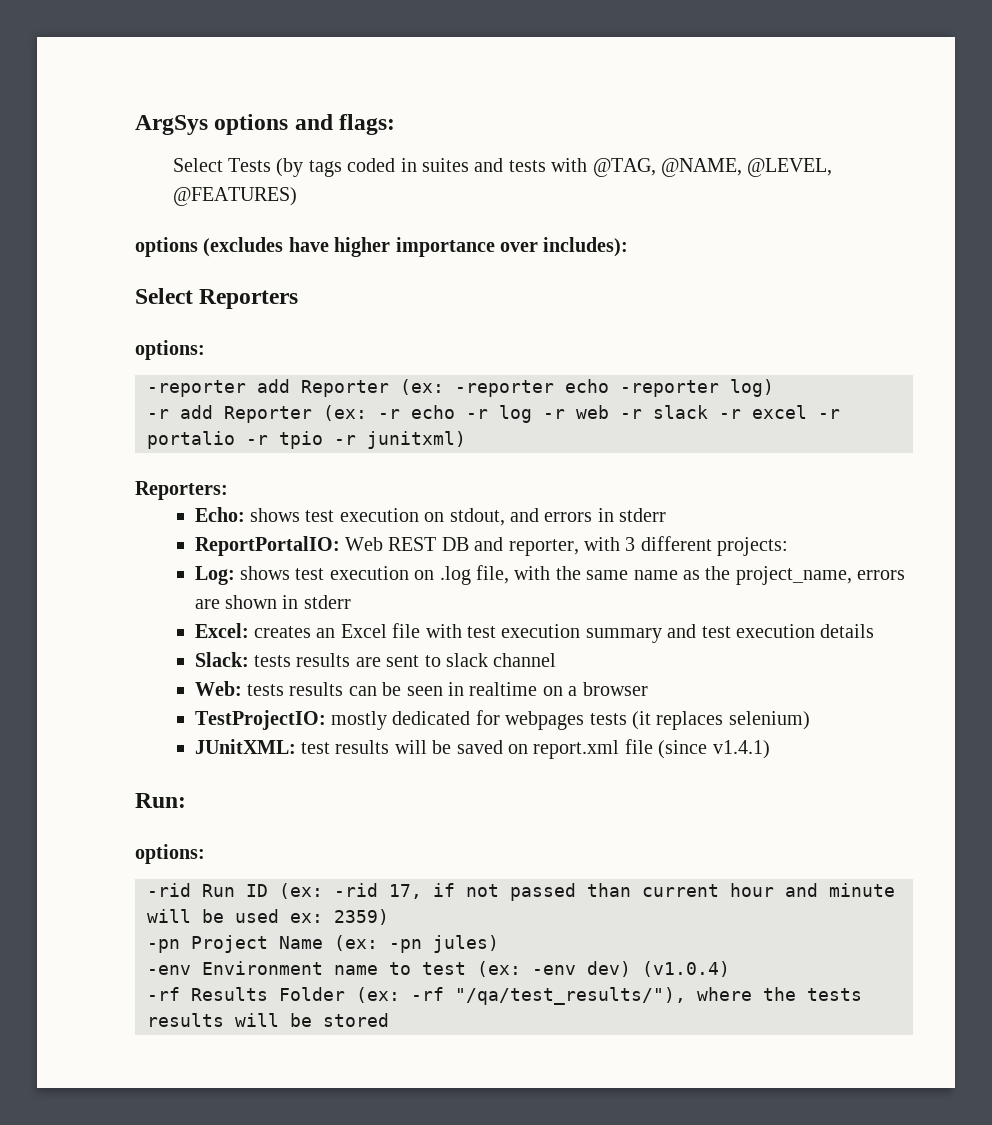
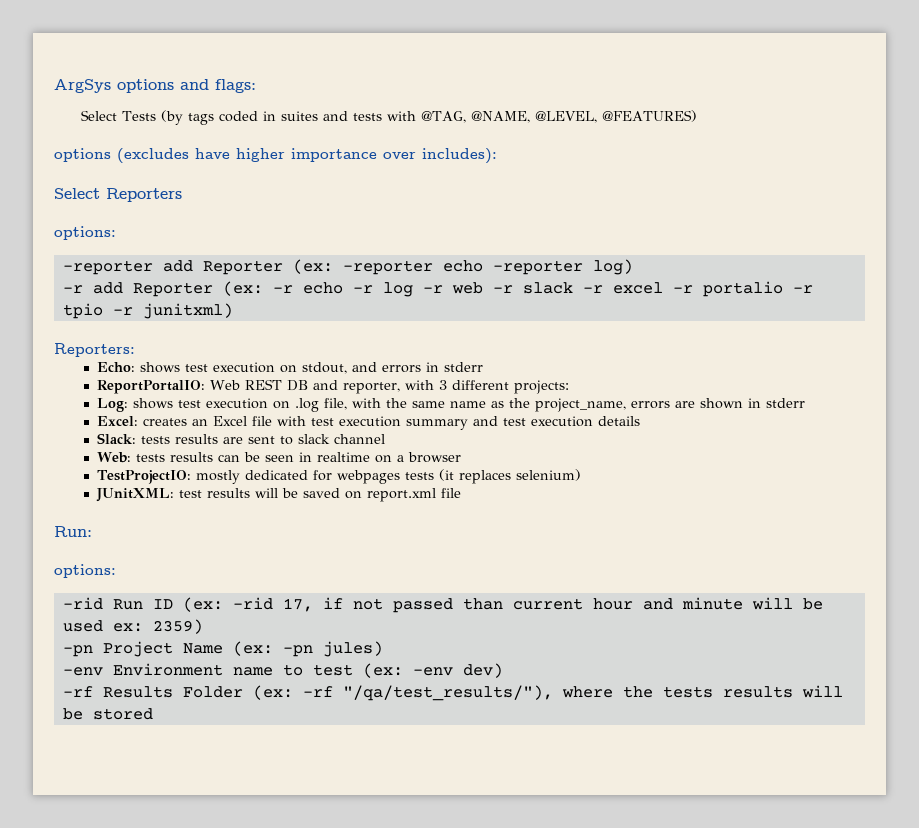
- JUnitXML: test results will be saved on report.xml file (since v1.4.1)
+ JUnitXML: test results will be saved on report.xml file
- -env Environment name to test (ex: -env dev) (v1.0.4)
+ -env Environment name to test (ex: -env dev)

